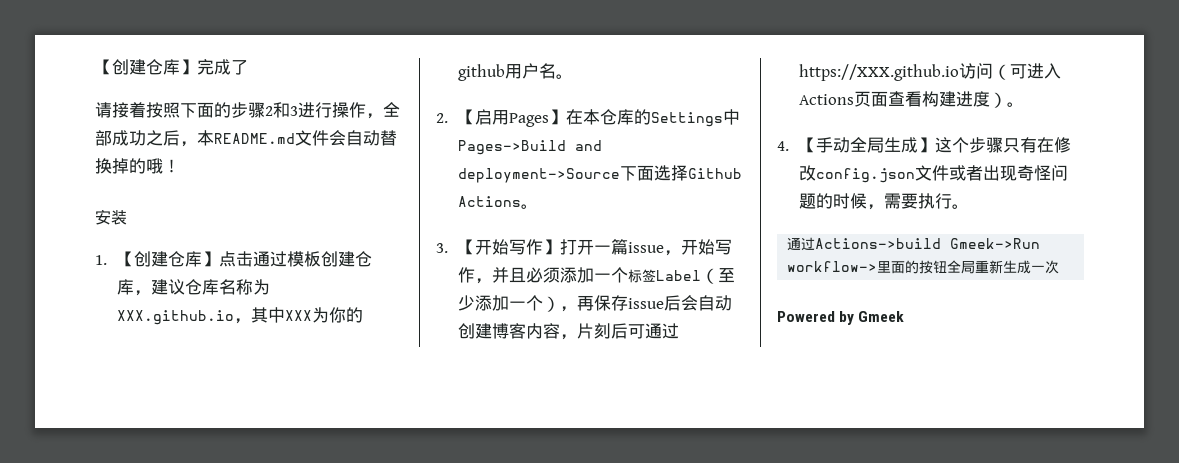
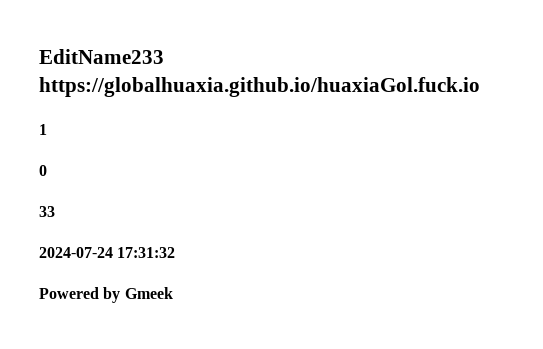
- 【创建仓库】完成了
- 请接着按照下面的步骤2和3进行操作，全部成功之后，本README.md文件会自动替换掉的哦！
- 安装
- 1.【创建仓库】点击通过模板创建仓库，建议仓库名称为XXX.github.io，其中XXX为你的github用户名。
- 2.【启用Pages】在本仓库的Settings中Pages->Build and deployment->Source下面选择Github Actions。
- 3.【开始写作】打开一篇issue，开始写作，并且必须添加一个标签Label（至少添加一个），再保存issue后会自动创建博客内容，片刻后可通过https://XXX.github.io访问（可进入Actions页面查看构建进度）。
- 4.【手动全局生成】这个步骤只有在修改config.json文件或者出现奇怪问题的时候，需要执行。
- 通过Actions->build Gmeek->Run workflow->里面的按钮全局重新生成一次
+ EditName233 https://globalhuaxia.github.io/huaxiaGol.fuck.io
+ 1
+ 0
+ 33
+ 2024-07-24 17:31:32

